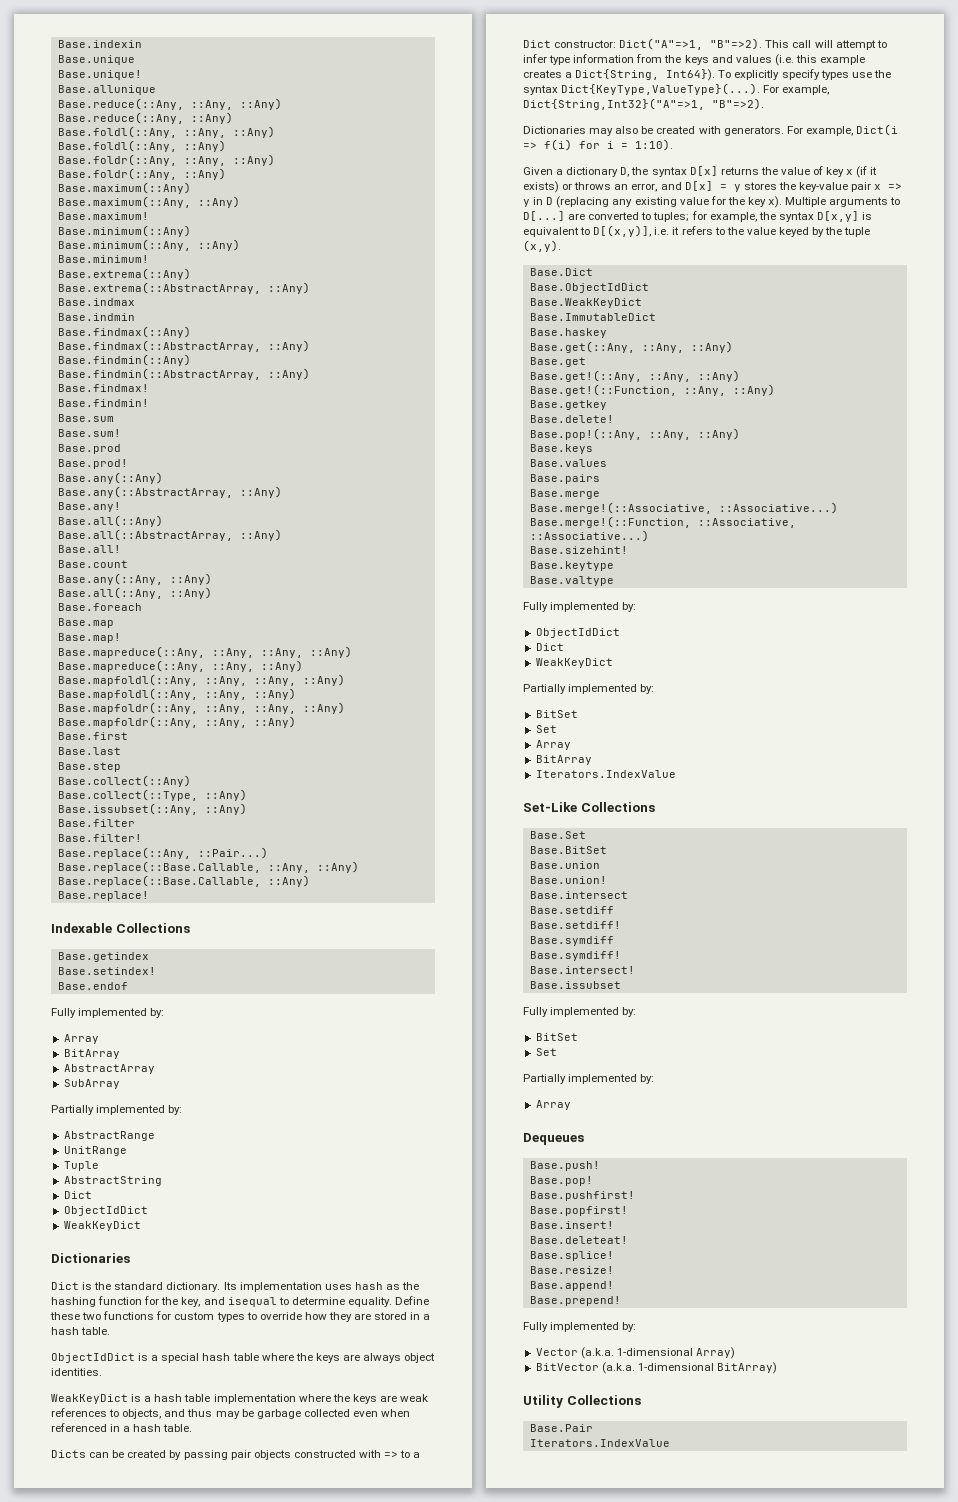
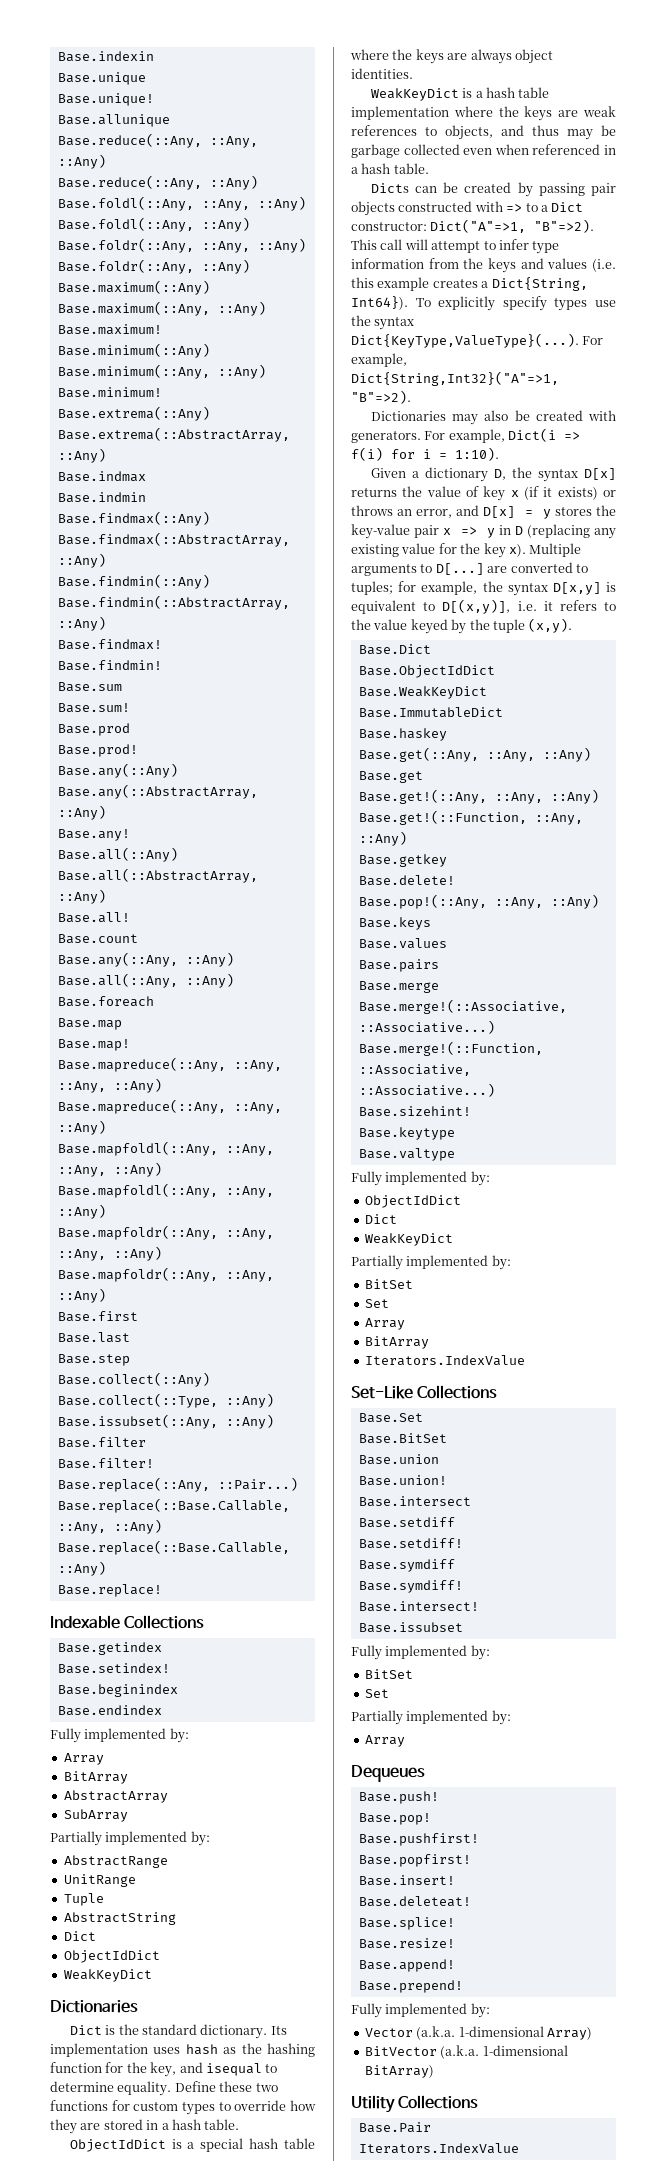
- Base.endof
+ Base.beginindex
+ Base.endindex

